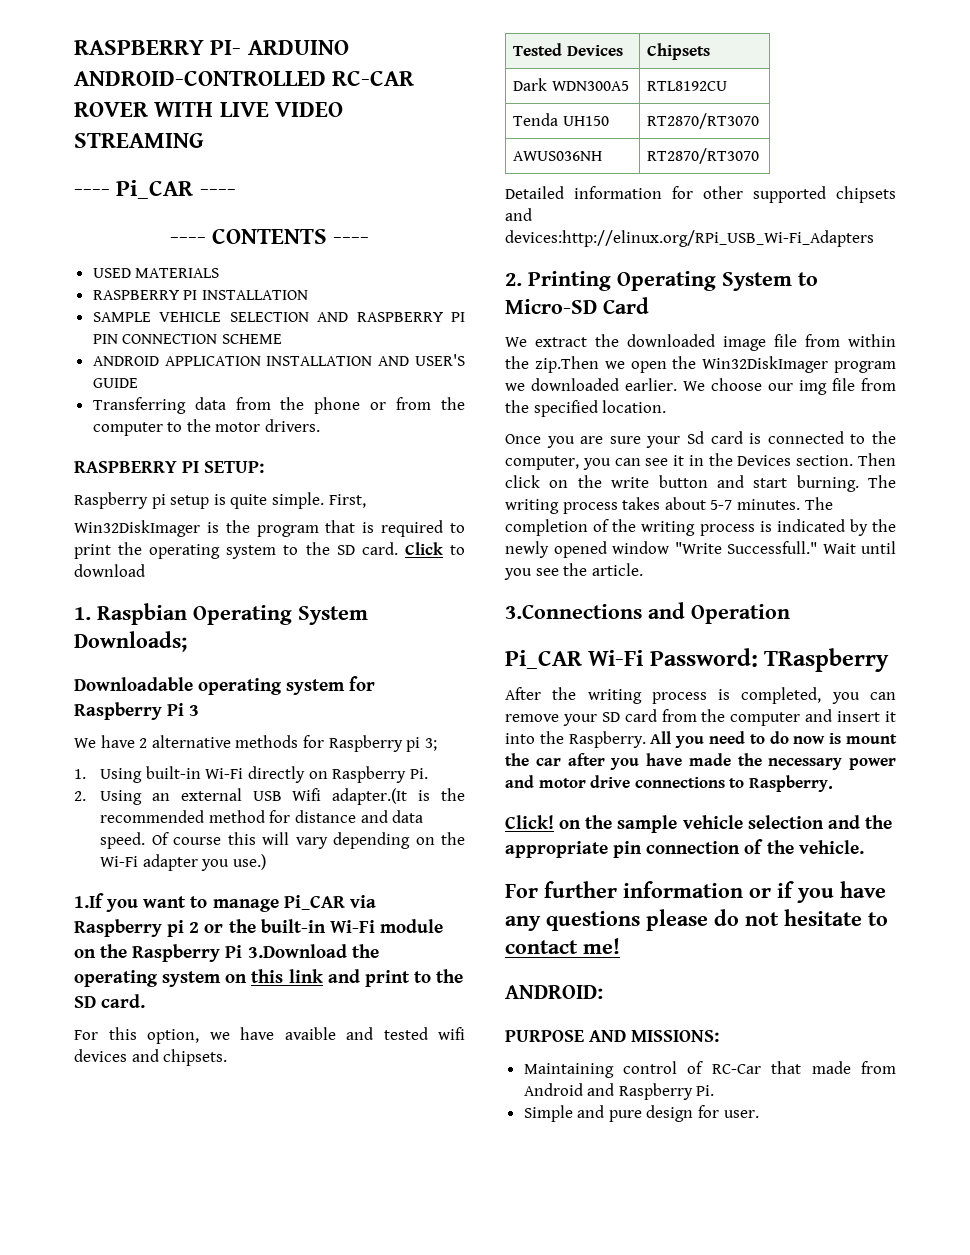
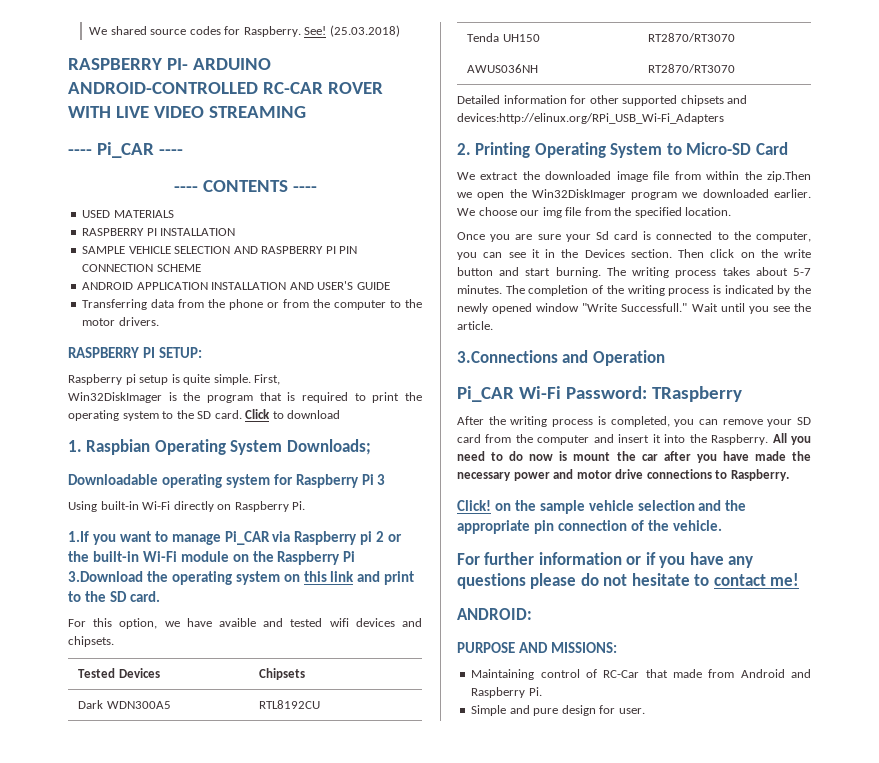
+ We shared source codes for Raspberry. See! (25.03.2018)
- We have 2 alternative methods for Raspberry pi 3;
- 1. Using built-in Wi-Fi directly on Raspberry Pi.
+ Using built-in Wi-Fi directly on Raspberry Pi.
- 2. Using an external USB Wifi adapter.(It is the recommended method for distance and data speed. Of course this will vary depending on the Wi-Fi adapter you use.)

